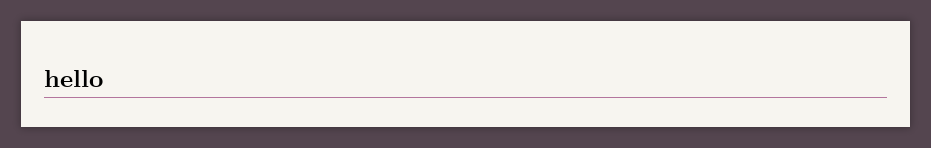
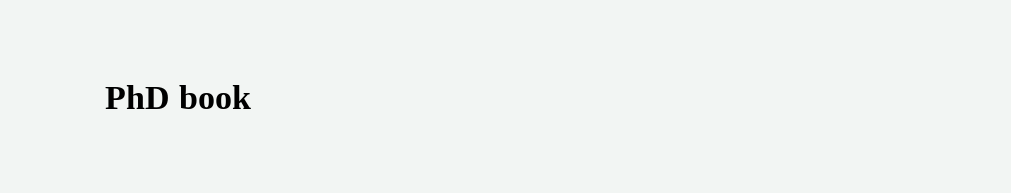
- hello
+ PhD book

